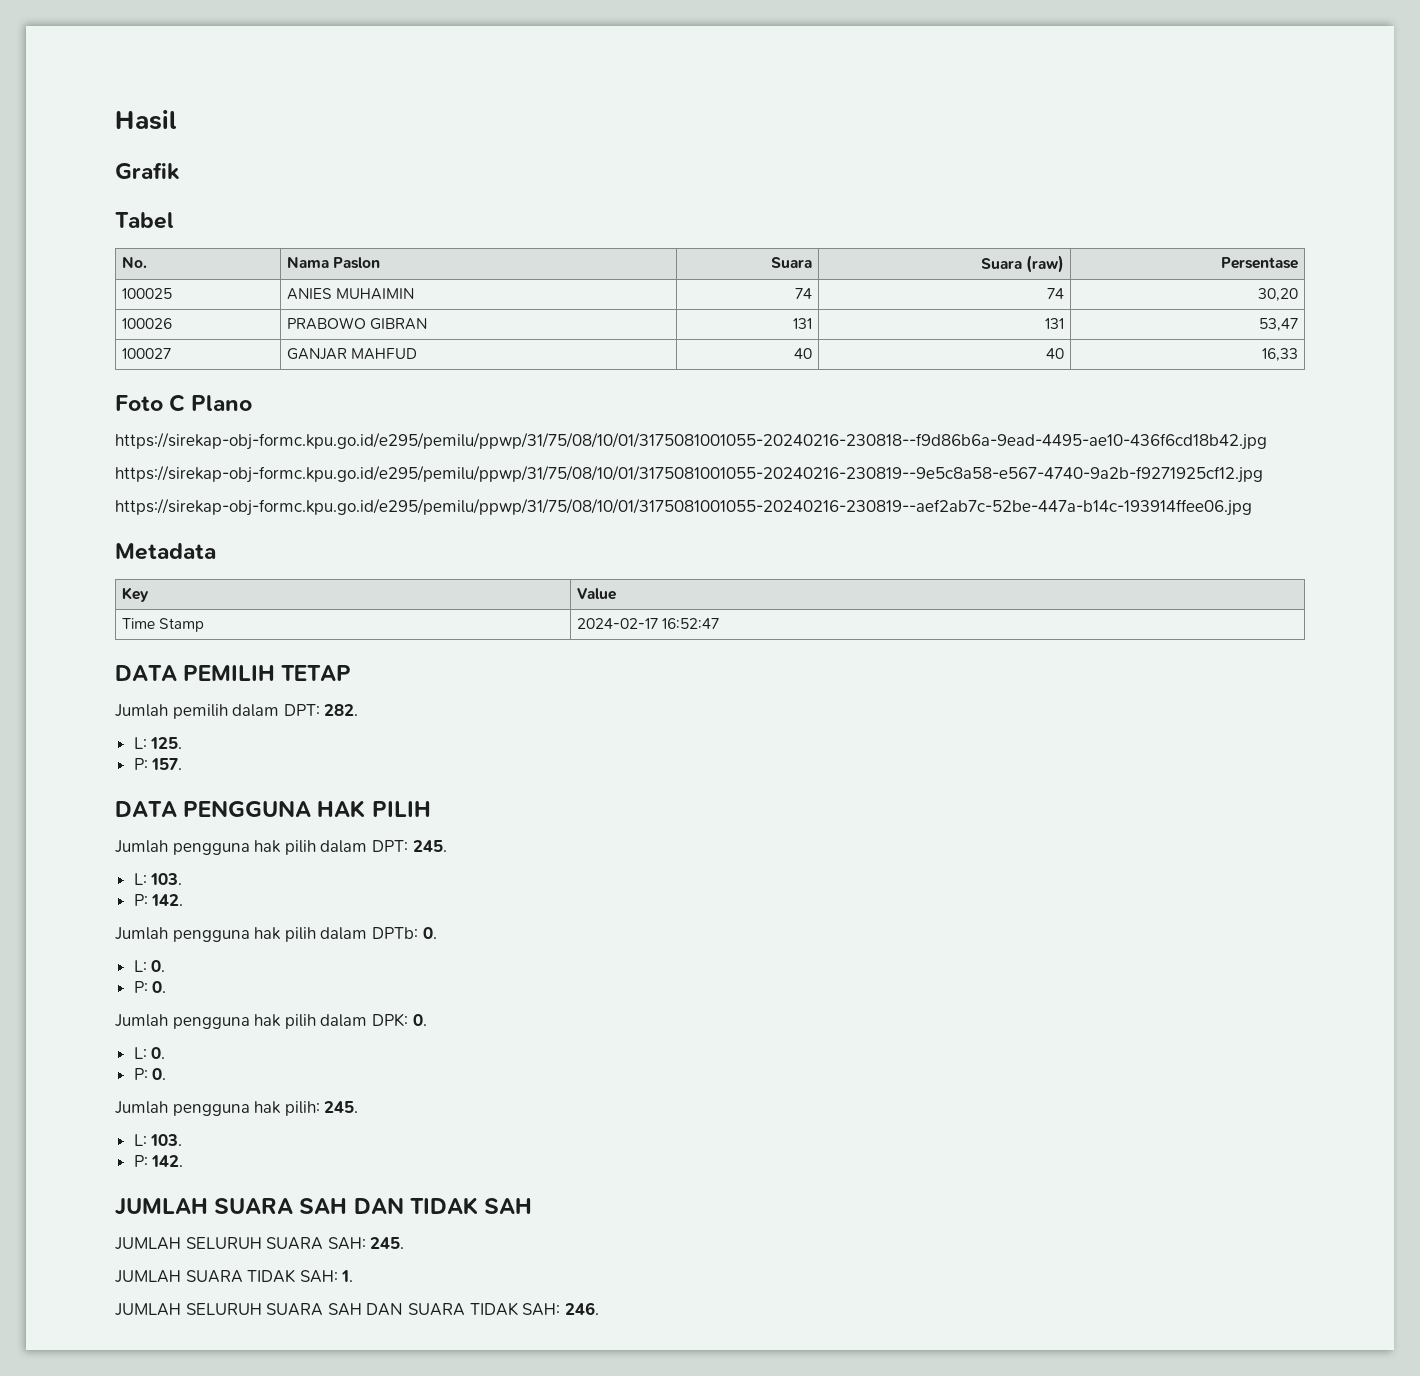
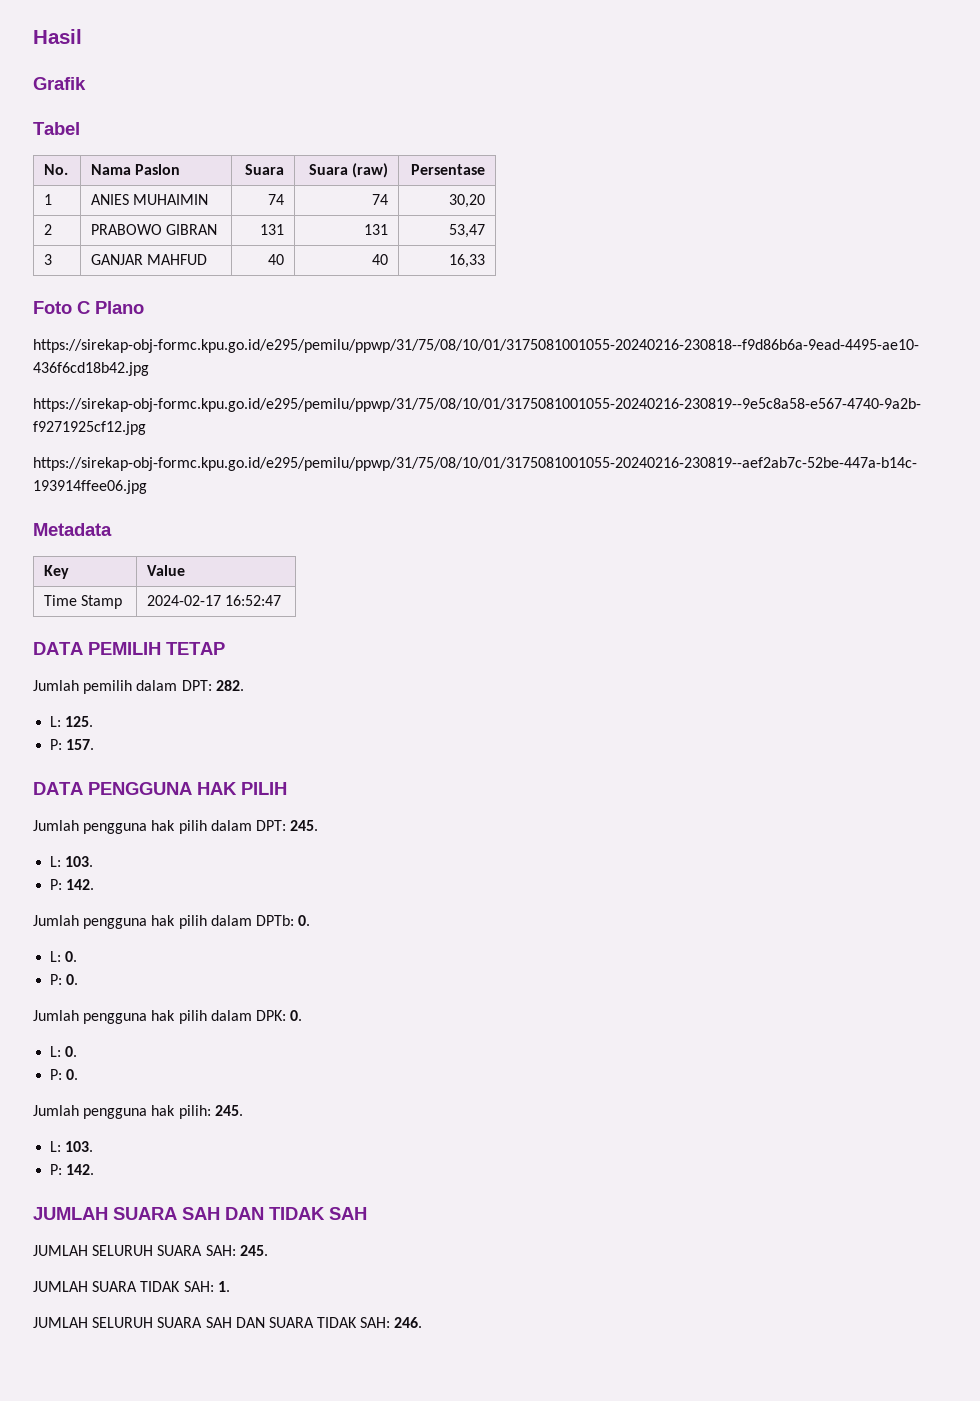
- 100025 | ANIES MUHAIMIN | 74 | 74 | 30,20
+ 1 | ANIES MUHAIMIN | 74 | 74 | 30,20
- 100026 | PRABOWO GIBRAN | 131 | 131 | 53,47
+ 2 | PRABOWO GIBRAN | 131 | 131 | 53,47
- 100027 | GANJAR MAHFUD | 40 | 40 | 16,33
+ 3 | GANJAR MAHFUD | 40 | 40 | 16,33

